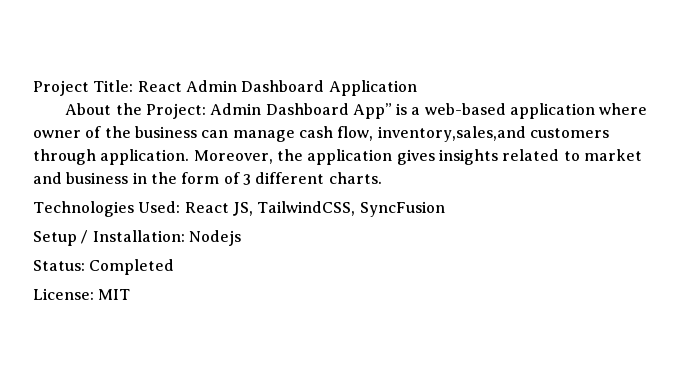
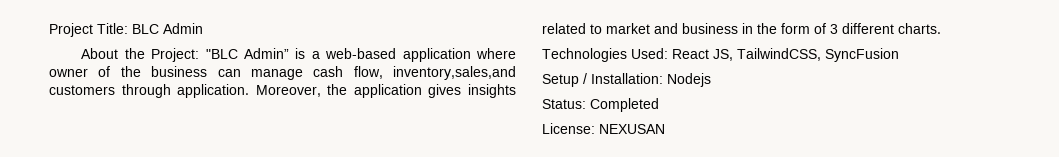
- Project Title: React Admin Dashboard Application
+ Project Title: BLC Admin
- About the Project: Admin Dashboard App” is a web-based application where owner of the business can manage cash flow, inventory,sales,and customers through application.
+ About the Project: "BLC Admin” is a web-based application where owner of the business can manage cash flow, inventory,sales,and customers through application.
- License: MIT
+ License: NEXUSAN

